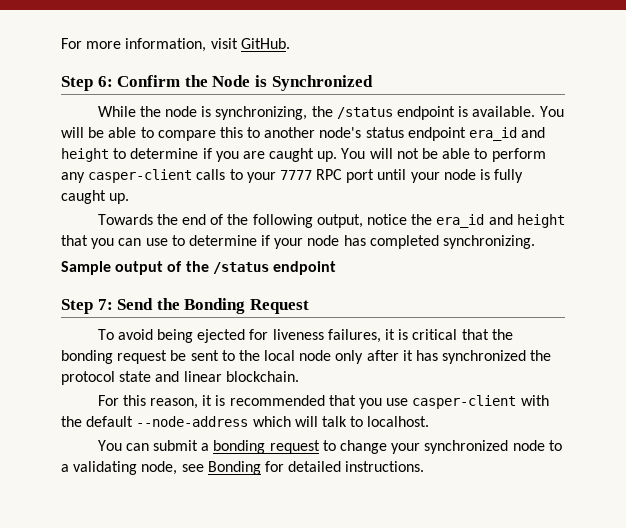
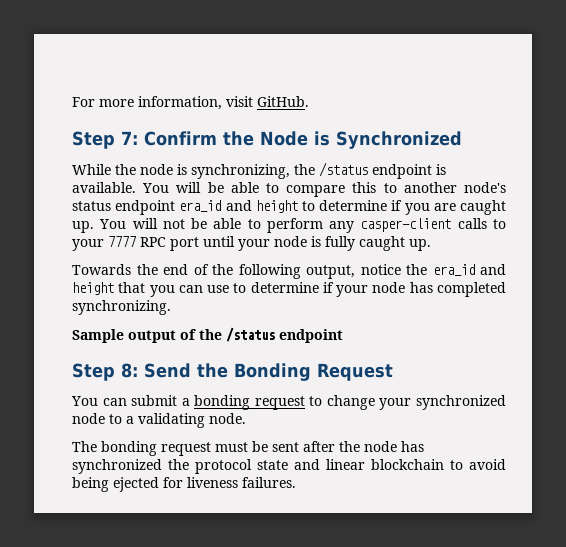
- Step 6: Confirm the Node is Synchronized
+ Step 7: Confirm the Node is Synchronized
- Step 7: Send the Bonding Request
+ Step 8: Send the Bonding Request
- To avoid being ejected for liveness failures, it is critical that the bonding request be sent to the local node only after it has synchronized the protocol state and linear blockchain.
- For this reason, it is recommended that you use casper-client with the default --node-address which will talk to localhost.
- You can submit a bonding request to change your synchronized node to a validating node, see Bonding for detailed instructions.
+ You can submit a bonding request to change your synchronized node to a validating node.
+ The bonding request must be sent after the node has synchronized the protocol state and linear blockchain to avoid being ejected for liveness failures.

